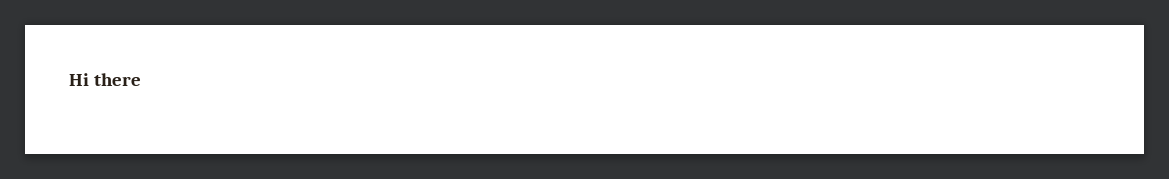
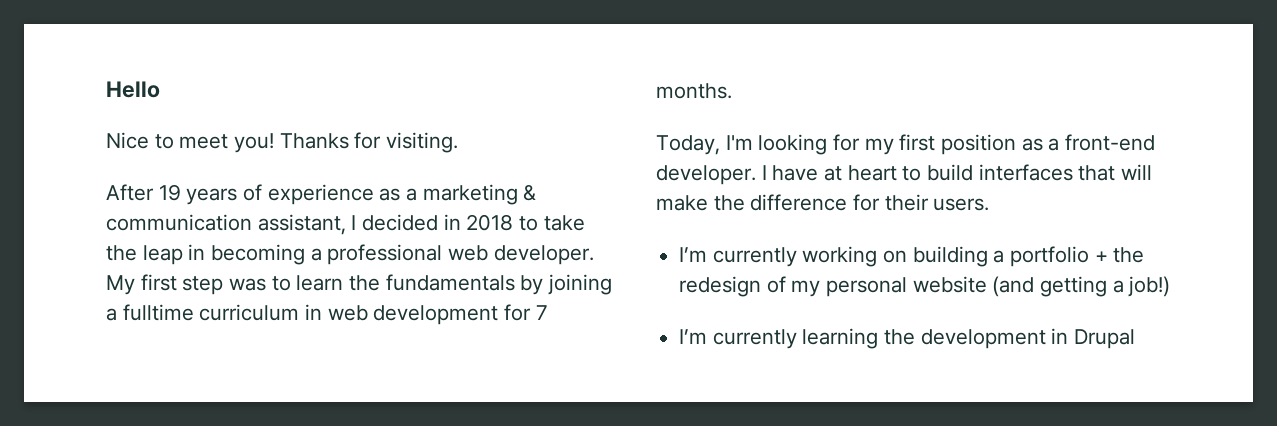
- Hi there
+ Hello
+ Nice to meet you! Thanks for visiting.
+ After 19 years of experience as a marketing & communication assistant, I decided in 2018 to take the leap in becoming a professional web developer. My first step was to learn the fundamentals by joining a fulltime curriculum in web development for 7 months.
+ Today, I'm looking for my first position as a front-end developer. I have at heart to build interfaces that will make the difference for their users.
+ I’m currently working on building a portfolio + the redesign of my personal website (and getting a job!)
+ I’m currently learning the development in Drupal

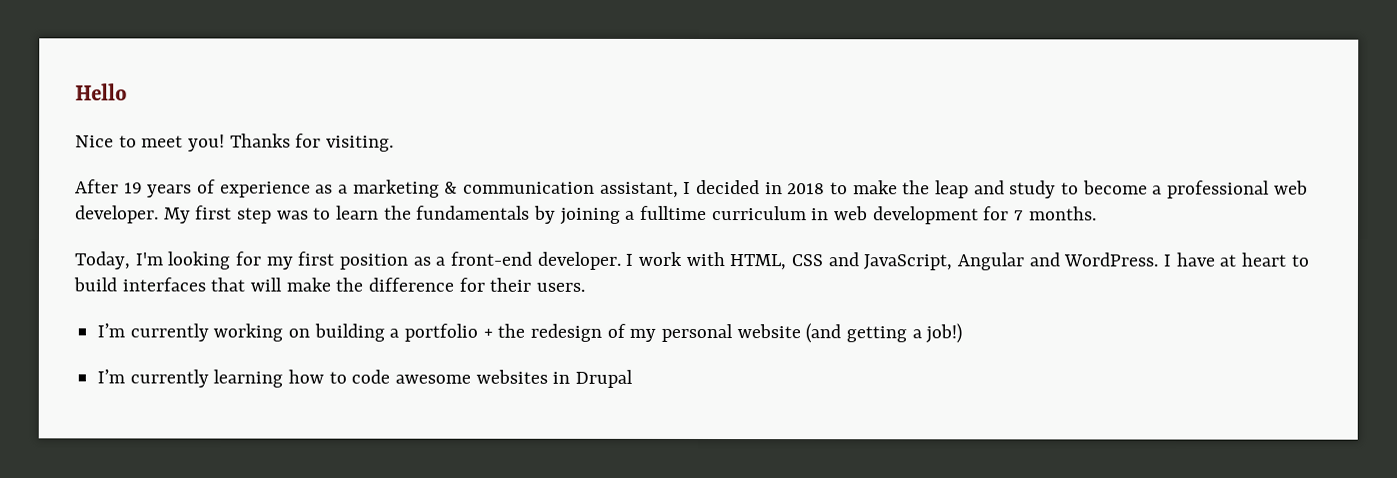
- After 19 years of experience as a marketing & communication assistant, I decided in 2018 to take the leap in becoming a professional web developer.
+ After 19 years of experience as a marketing & communication assistant, I decided in 2018 to make the leap and study to become a professional web developer.
- I have at heart to build interfaces that will make the difference for their users.
+ I work with HTML, CSS and JavaScript, Angular and WordPress. I have at heart to build interfaces that will make the difference for their users.
- I’m currently learning the development in Drupal
+ I’m currently learning how to code awesome websites in Drupal

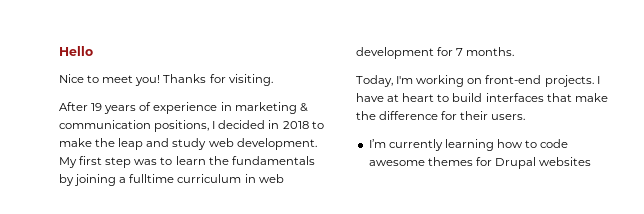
- After 19 years of experience as a marketing & communication assistant, I decided in 2018 to make the leap and study to become a professional web developer.
+ After 19 years of experience in marketing & communication positions, I decided in 2018 to make the leap and study web development.
- Today, I'm looking for my first position as a front-end developer. I work with HTML, CSS and JavaScript, Angular and WordPress.
+ Today, I'm working on front-end projects.
- I have at heart to build interfaces that will make the difference for their users.
+ I have at heart to build interfaces that make the difference for their users.
- I’m currently working on building a portfolio + the redesign of my personal website (and getting a job!)
- I’m currently learning how to code awesome websites in Drupal
+ I’m currently learning how to code awesome themes for Drupal websites

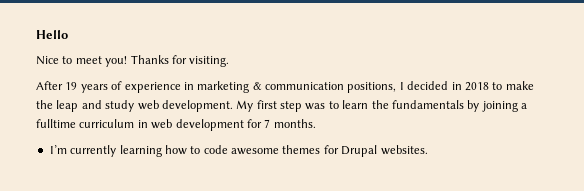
- Today, I'm working on front-end projects. I have at heart to build interfaces that make the difference for their users.
- I’m currently learning how to code awesome themes for Drupal websites
+ I’m currently learning how to code awesome themes for Drupal websites.

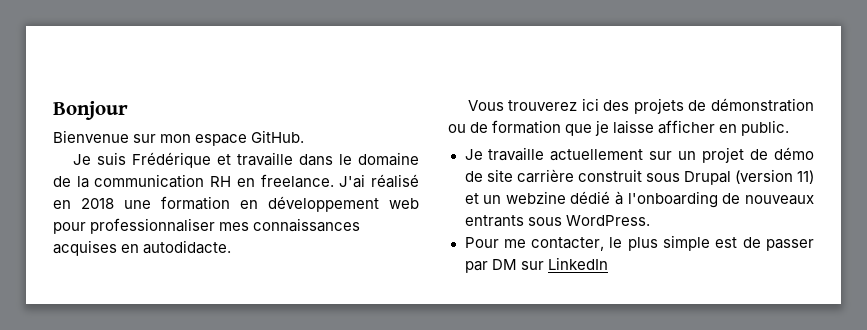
- Hello
- Nice to meet you! Thanks for visiting.
- After 19 years of experience in marketing & communication positions, I decided in 2018 to make the leap and study web development. My first step was to learn the fundamentals by joining a fulltime curriculum in web development for 7 months.
- I’m currently learning how to code awesome themes for Drupal websites.
+ Bonjour
+ Bienvenue sur mon espace GitHub.
+ Je suis Frédérique et travaille dans le domaine de la communication RH en freelance. J'ai réalisé en 2018 une formation en développement web pour professionnaliser mes connaissances acquises en autodidacte.
+ Vous trouverez ici des projets de démonstration ou de formation que je laisse afficher en public.
+ Je travaille actuellement sur un projet de démo de site carrière construit sous Drupal (version 11) et un webzine dédié à l'onboarding de nouveaux entrants sous WordPress.
+ Pour me contacter, le plus simple est de passer par DM sur LinkedIn

